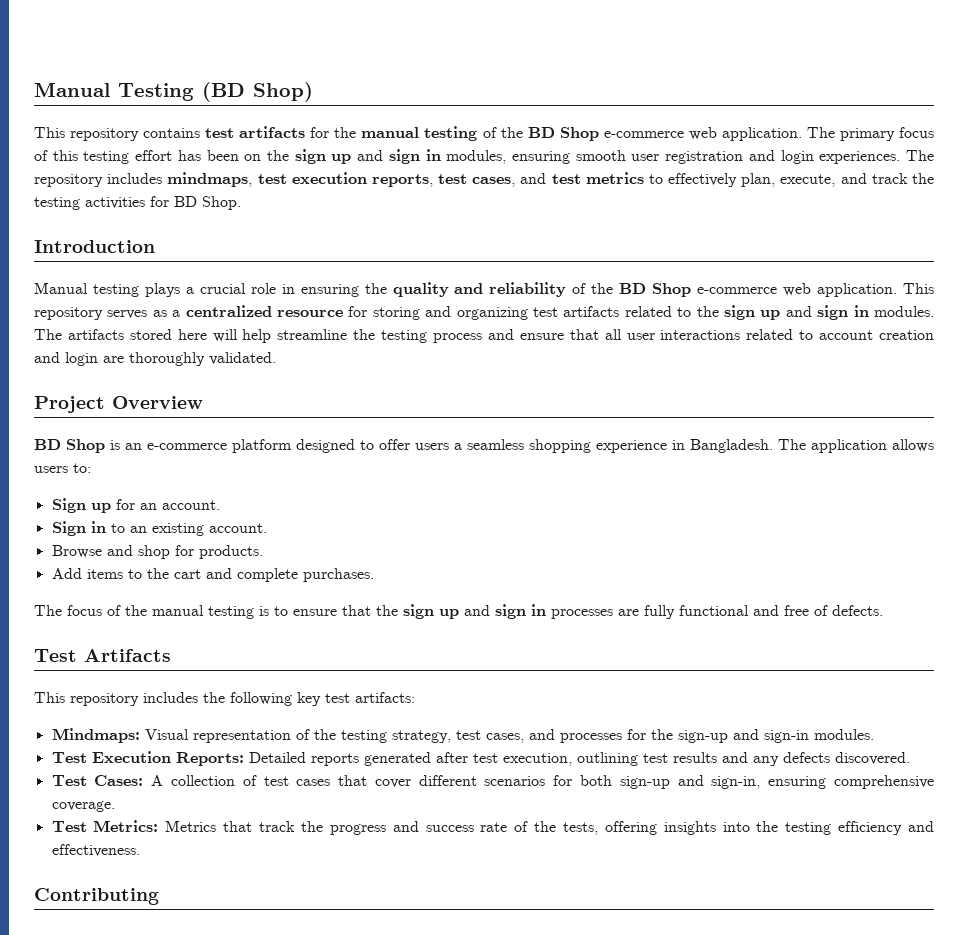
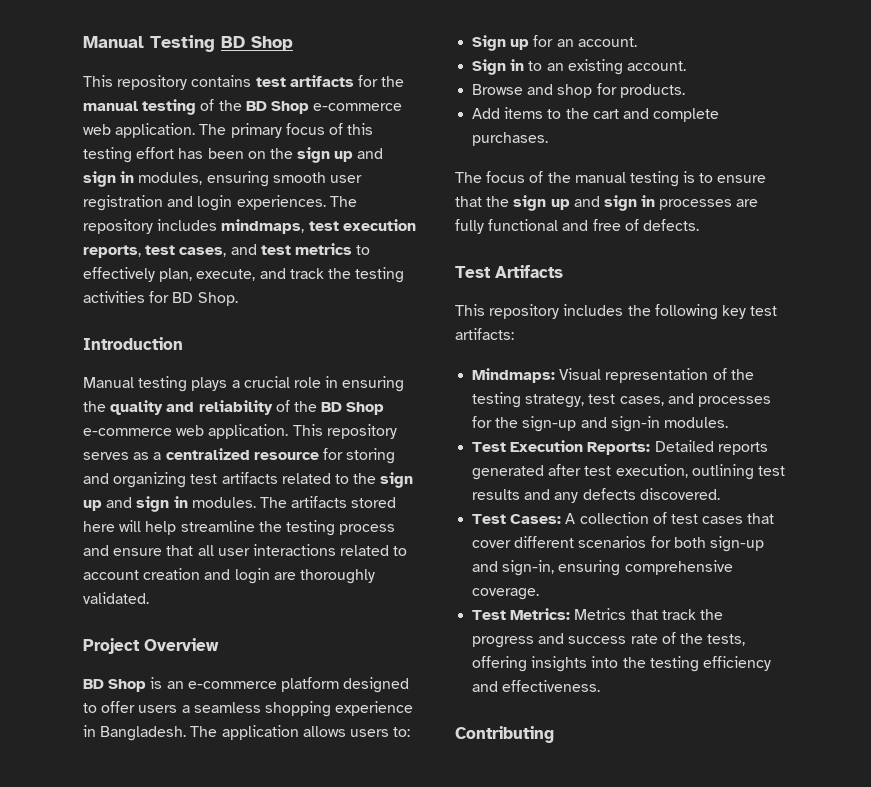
- Manual Testing (BD Shop)
+ Manual Testing BD Shop

